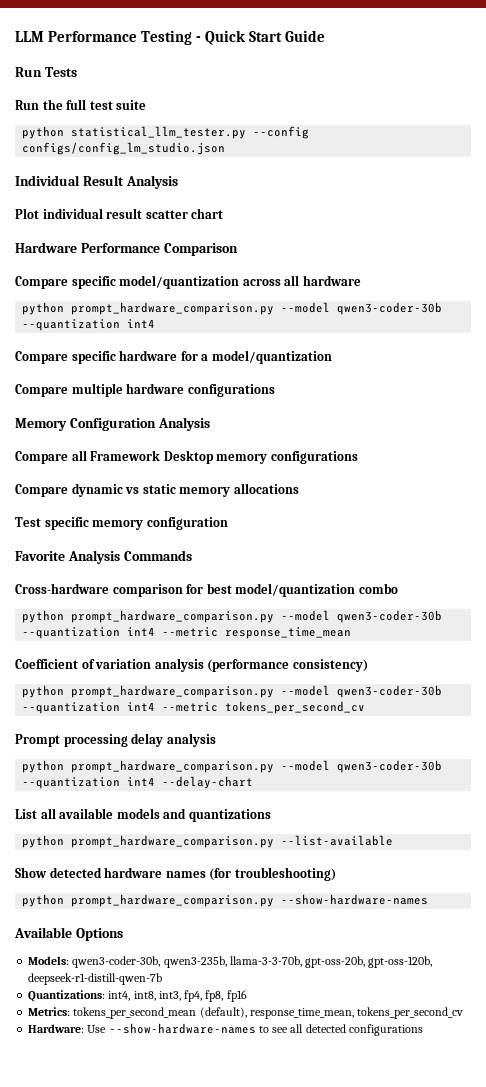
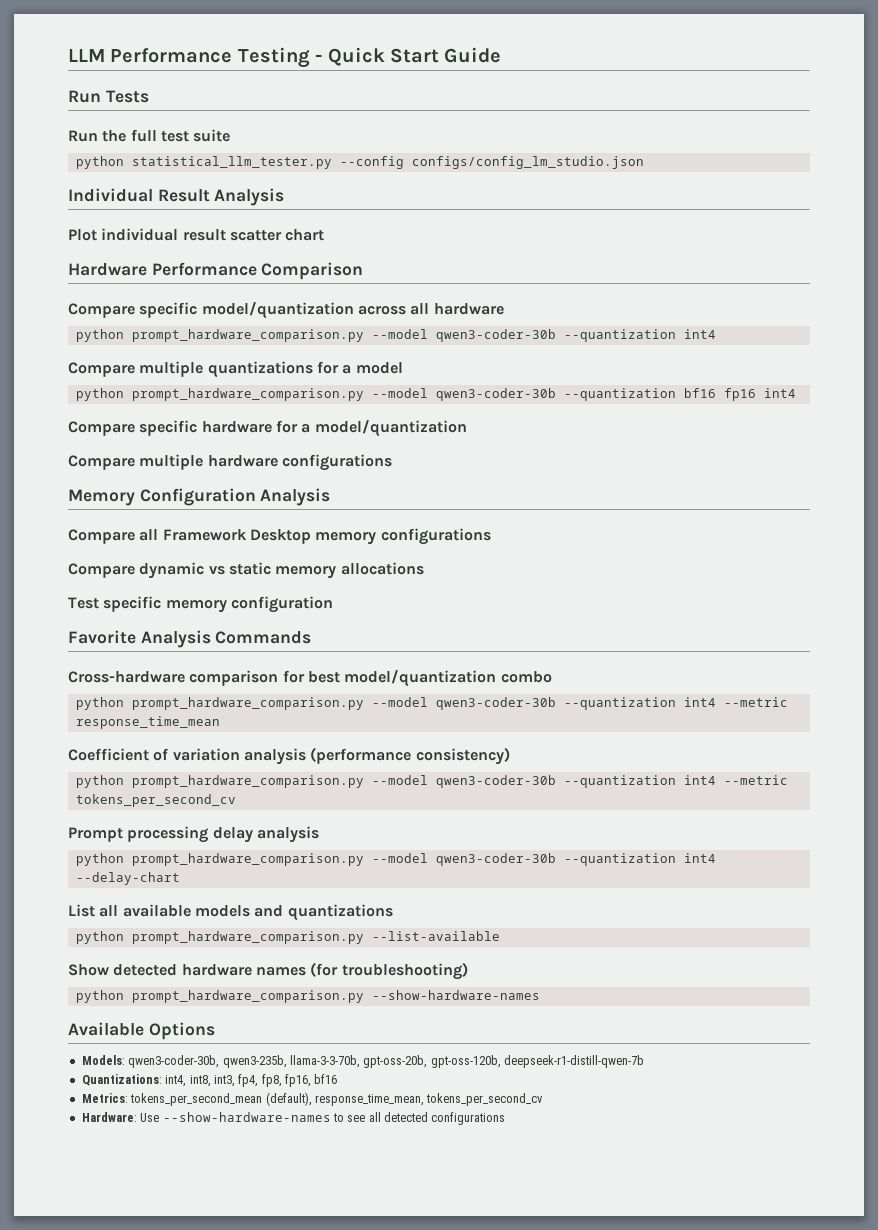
+ Compare multiple quantizations for a model
+ python prompt_hardware_comparison.py --model qwen3-coder-30b --quantization bf16 fp16 int4
- Quantizations: int4, int8, int3, fp4, fp8, fp16
+ Quantizations: int4, int8, int3, fp4, fp8, fp16, bf16

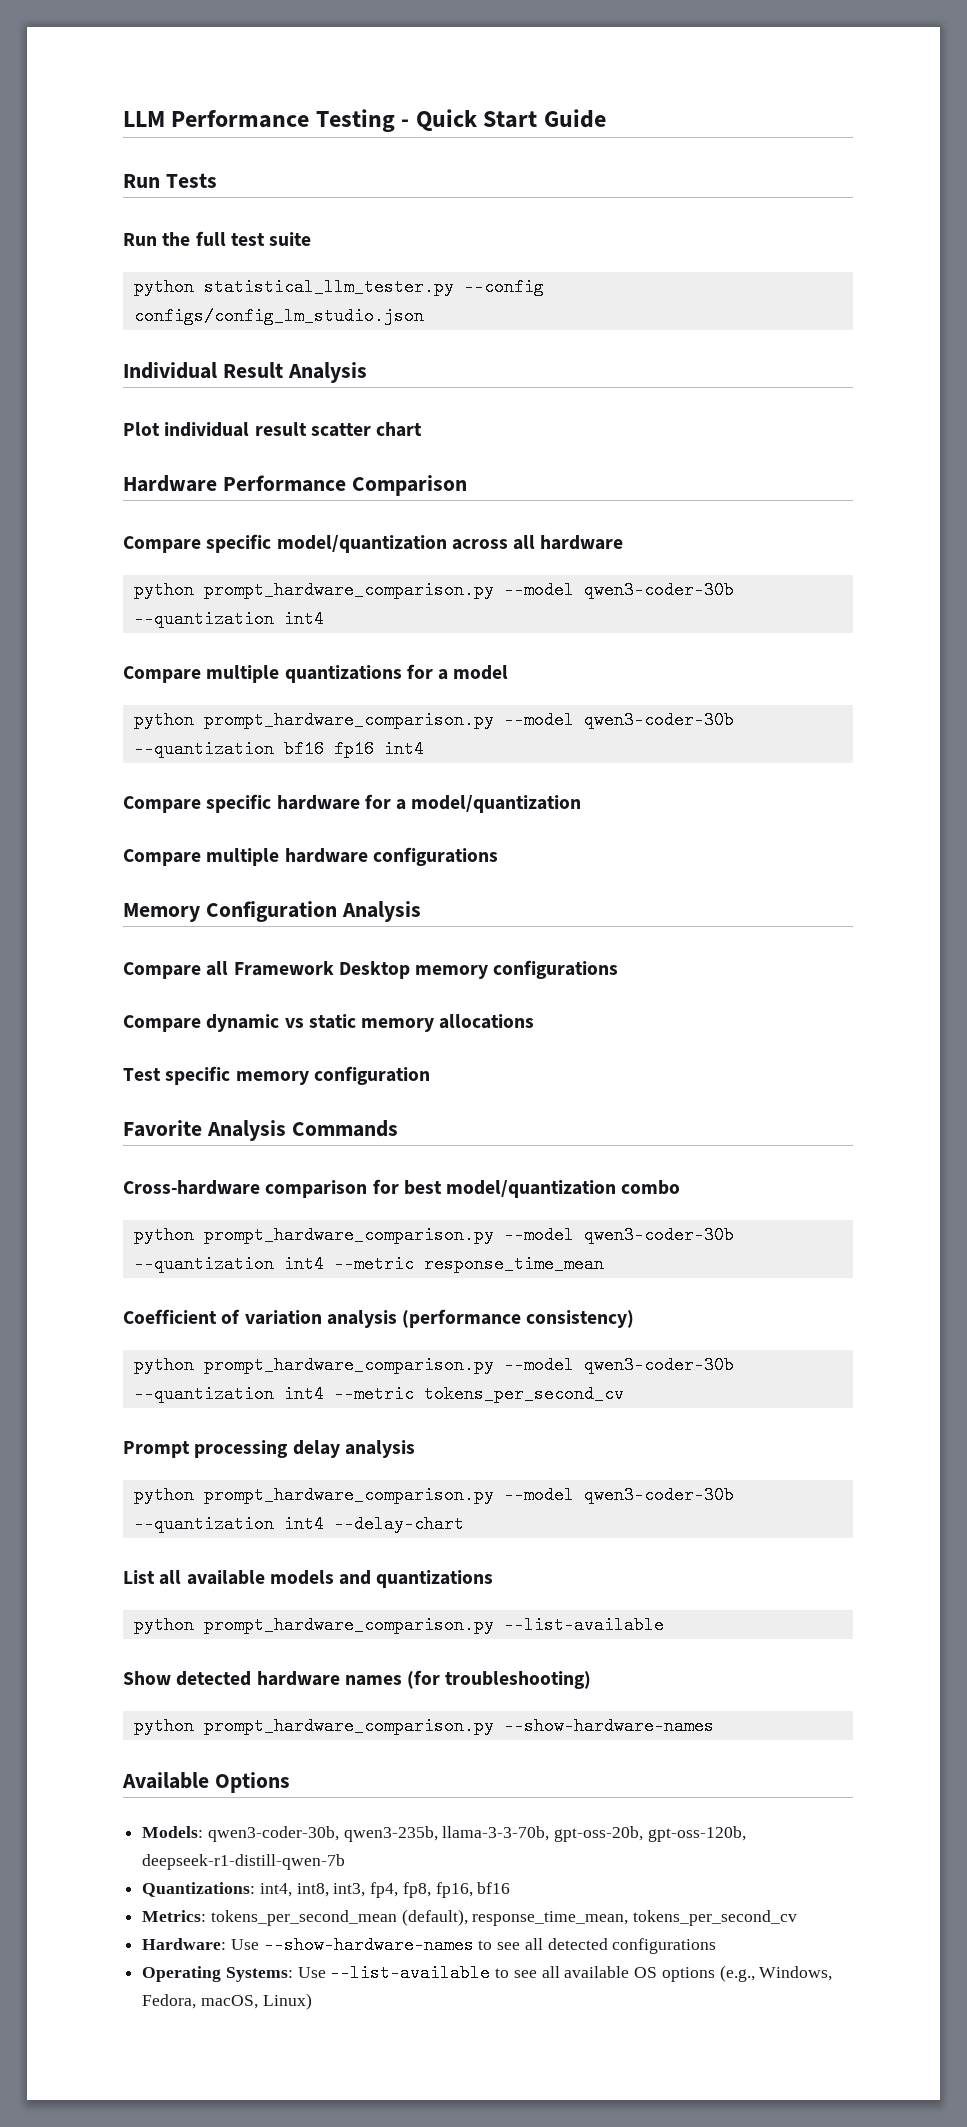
+ Operating Systems: Use --list-available to see all available OS options (e.g., Windows, Fedora, macOS, Linux)

